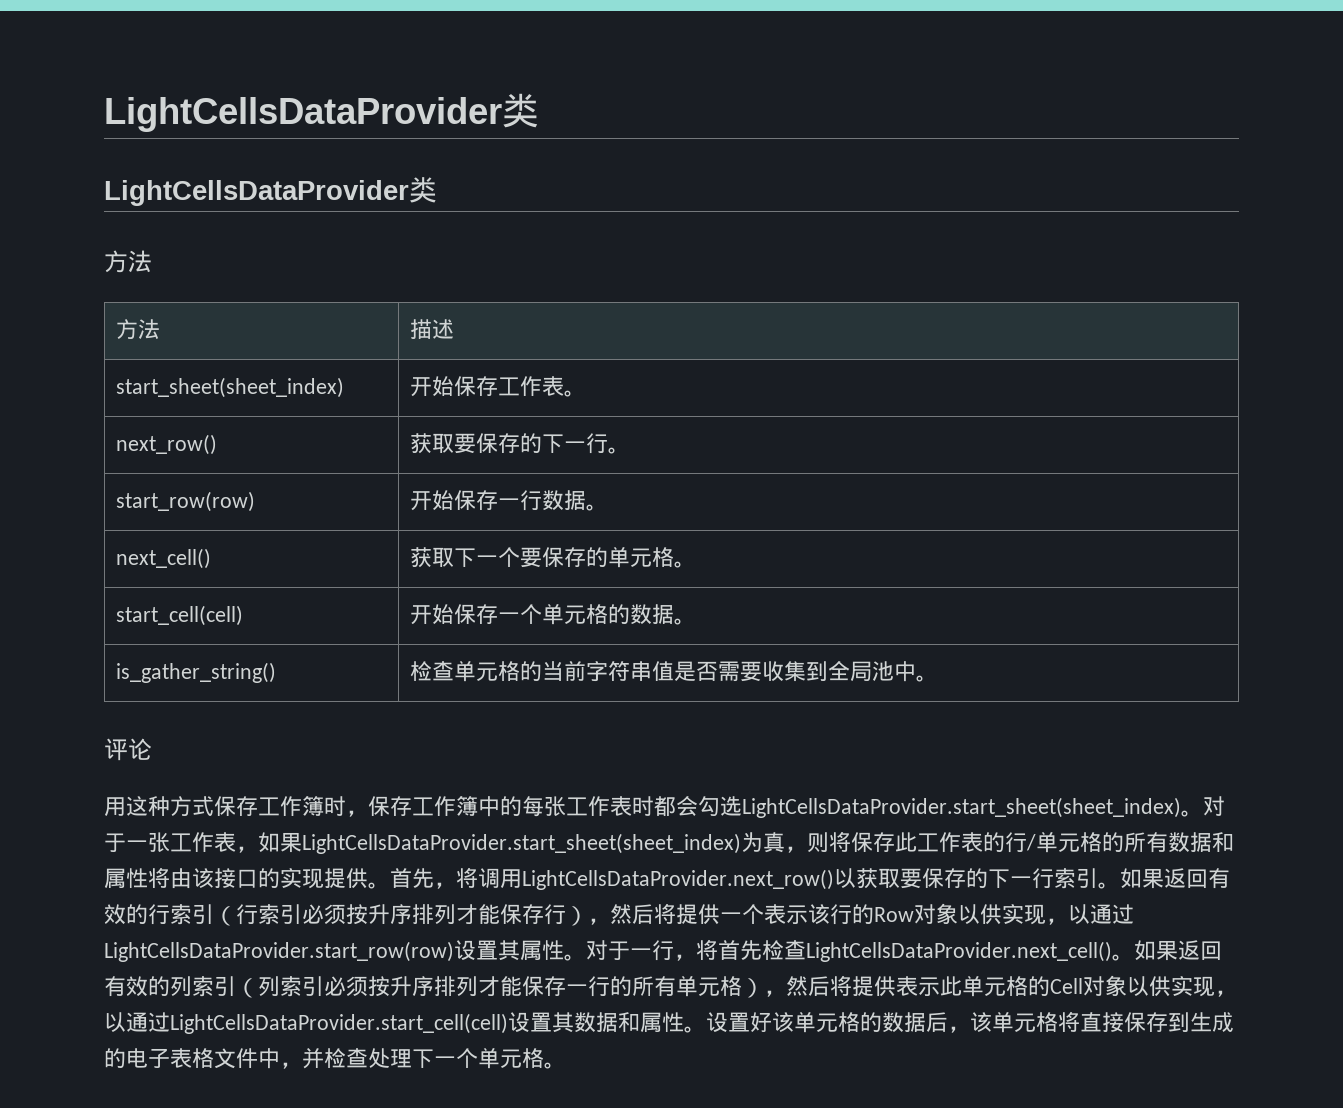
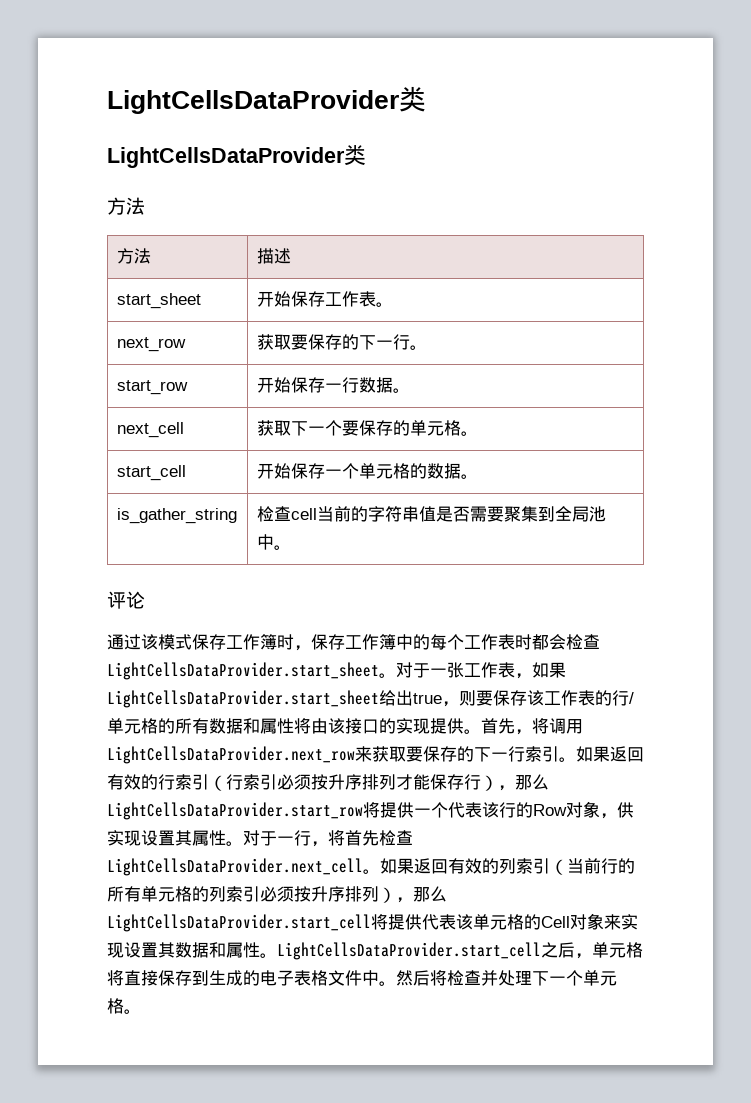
- start_sheet(sheet_index) | 开始保存工作表。
+ start_sheet | 开始保存工作表。
- next_row() | 获取要保存的下一行。
+ next_row | 获取要保存的下一行。
- start_row(row) | 开始保存一行数据。
+ start_row | 开始保存一行数据。
- next_cell() | 获取下一个要保存的单元格。
+ next_cell | 获取下一个要保存的单元格。
- start_cell(cell) | 开始保存一个单元格的数据。
+ start_cell | 开始保存一个单元格的数据。
- is_gather_string() | 检查单元格的当前字符串值是否需要收集到全局池中。
+ is_gather_string | 检查cell当前的字符串值是否需要聚集到全局池中。
- 用这种方式保存工作簿时，保存工作簿中的每张工作表时都会勾选LightCellsDataProvider.start_sheet(sheet_index)。
+ 通过该模式保存工作簿时，保存工作簿中的每个工作表时都会检查LightCellsDataProvider.start_sheet。
- 对于一张工作表，如果LightCellsDataProvider.start_sheet(sheet_index)为真，则将保存此工作表的行/单元格的所有数据和属性将由该接口的实现提供。
+ 对于一张工作表，如果LightCellsDataProvider.start_sheet给出true，则要保存该工作表的行/单元格的所有数据和属性将由该接口的实现提供。
- 首先，将调用LightCellsDataProvider.next_row()以获取要保存的下一行索引。
+ 首先，将调用LightCellsDataProvider.next_row来获取要保存的下一行索引。
- 如果返回有效的行索引（行索引必须按升序排列才能保存行），然后将提供一个表示该行的Row对象以供实现，以通过LightCellsDataProvider.start_row(row)设置其属性。
+ 如果返回有效的行索引（行索引必须按升序排列才能保存行），那么LightCellsDataProvider.start_row将提供一个代表该行的Row对象，供实现设置其属性。
- 对于一行，将首先检查LightCellsDataProvider.next_cell()。
+ 对于一行，将首先检查LightCellsDataProvider.next_cell。
- 如果返回有效的列索引（列索引必须按升序排列才能保存一行的所有单元格），然后将提供表示此单元格的Cell对象以供实现，以通过LightCellsDataProvider.start_cell(cell)设置其数据和属性。
+ 如果返回有效的列索引（当前行的所有单元格的列索引必须按升序排列），那么LightCellsDataProvider.start_cell将提供代表该单元格的Cell对象来实现设置其数据和属性。
- 设置好该单元格的数据后，该单元格将直接保存到生成的电子表格文件中，并检查处理下一个单元格。
+ LightCellsDataProvider.start_cell之后，单元格将直接保存到生成的电子表格文件中。然后将检查并处理下一个单元格。

